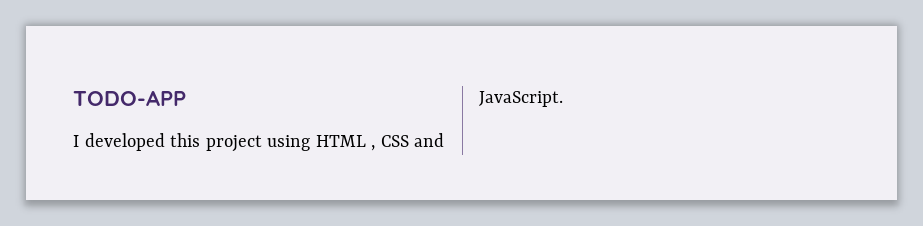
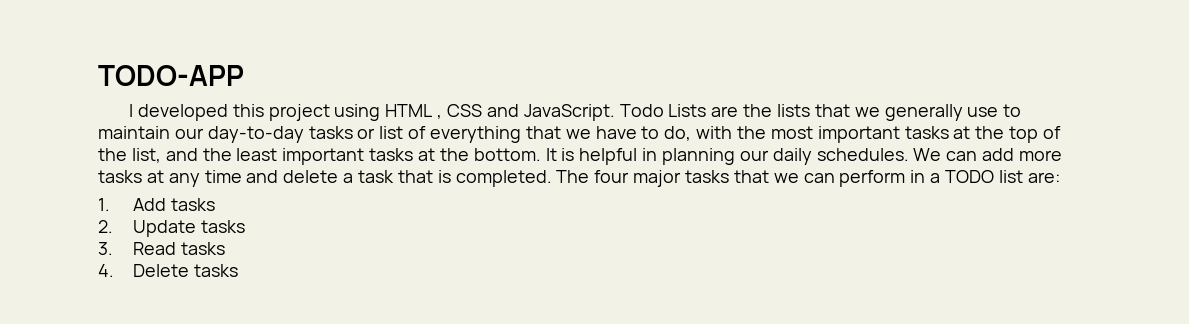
+ Todo Lists are the lists that we generally use to maintain our day-to-day tasks or list of everything that we have to do, with the most important tasks at the top of the list, and the least important tasks at the bottom. It is helpful in planning our daily schedules. We can add more tasks at any time and delete a task that is completed. The four major tasks that we can perform in a TODO list are:
+ 1. Add tasks
+ 2. Update tasks
+ 3. Read tasks
+ 4. Delete tasks

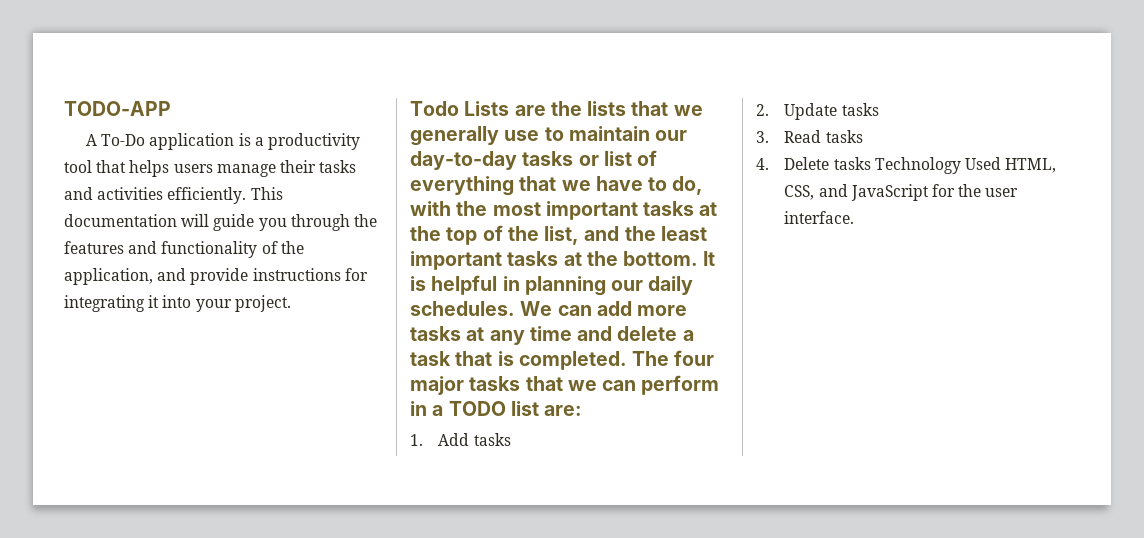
- I developed this project using HTML , CSS and JavaScript. Todo Lists are the lists that we generally use to maintain our day-to-day tasks or list of everything that we have to do, with the most important tasks at the top of the list, and the least important tasks at the bottom.
+ A To-Do application is a productivity tool that helps users manage their tasks and activities efficiently. This documentation will guide you through the features and functionality of the application, and provide instructions for integrating it into your project.
+ Todo Lists are the lists that we generally use to maintain our day-to-day tasks or list of everything that we have to do, with the most important tasks at the top of the list, and the least important tasks at the bottom.
- 4. Delete tasks
+ 4. Delete tasks Technology Used HTML, CSS, and JavaScript for the user interface.

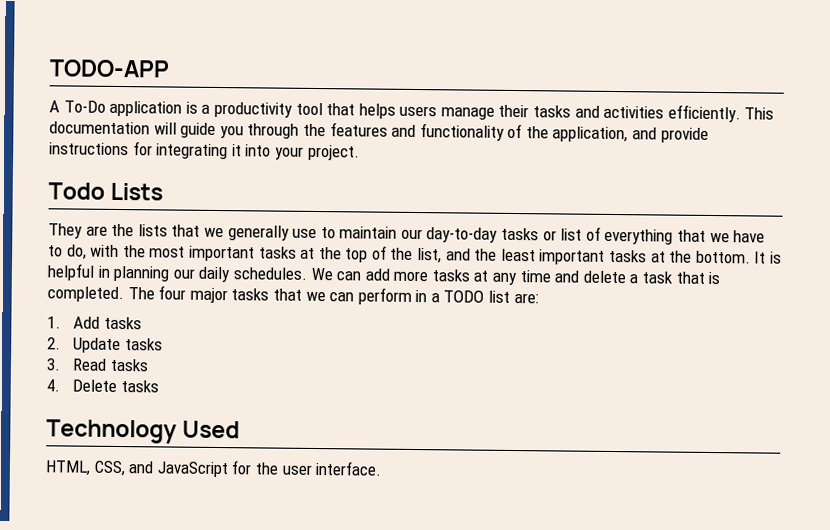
- Todo Lists are the lists that we generally use to maintain our day-to-day tasks or list of everything that we have to do, with the most important tasks at the top of the list, and the least important tasks at the bottom.
+ Todo Lists
+ They are the lists that we generally use to maintain our day-to-day tasks or list of everything that we have to do, with the most important tasks at the top of the list, and the least important tasks at the bottom.
- 4. Delete tasks Technology Used HTML, CSS, and JavaScript for the user interface.
+ 4. Delete tasks
+ Technology Used
+ HTML, CSS, and JavaScript for the user interface.

